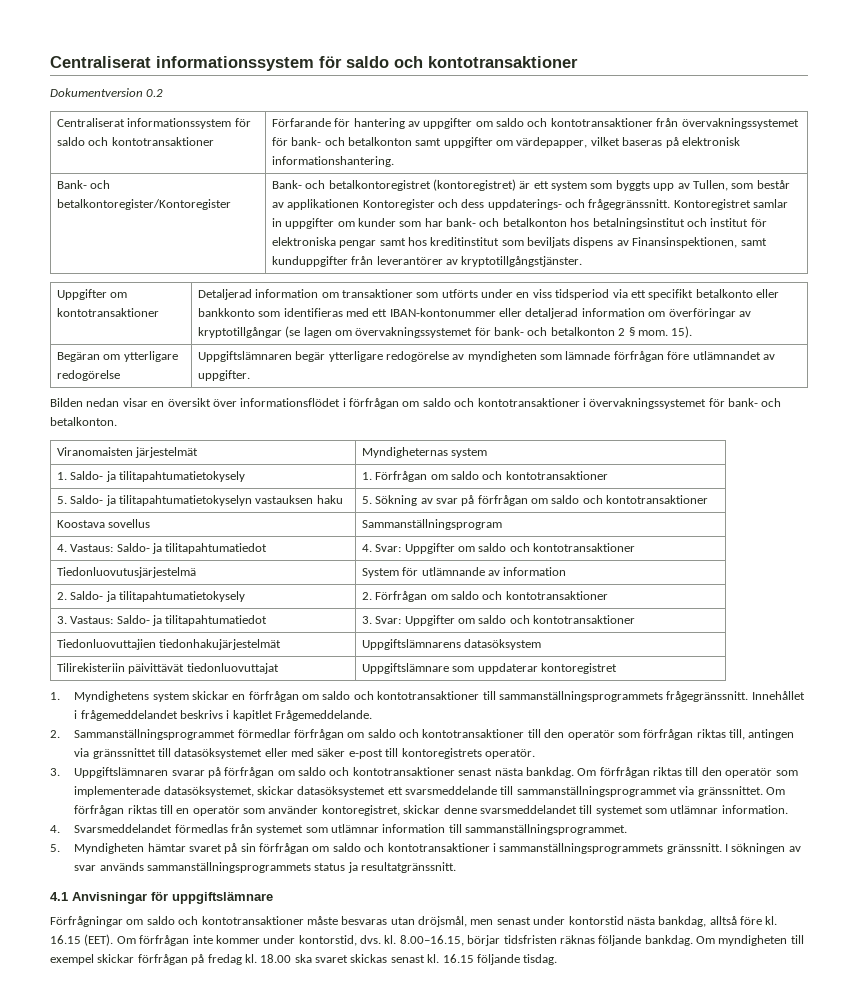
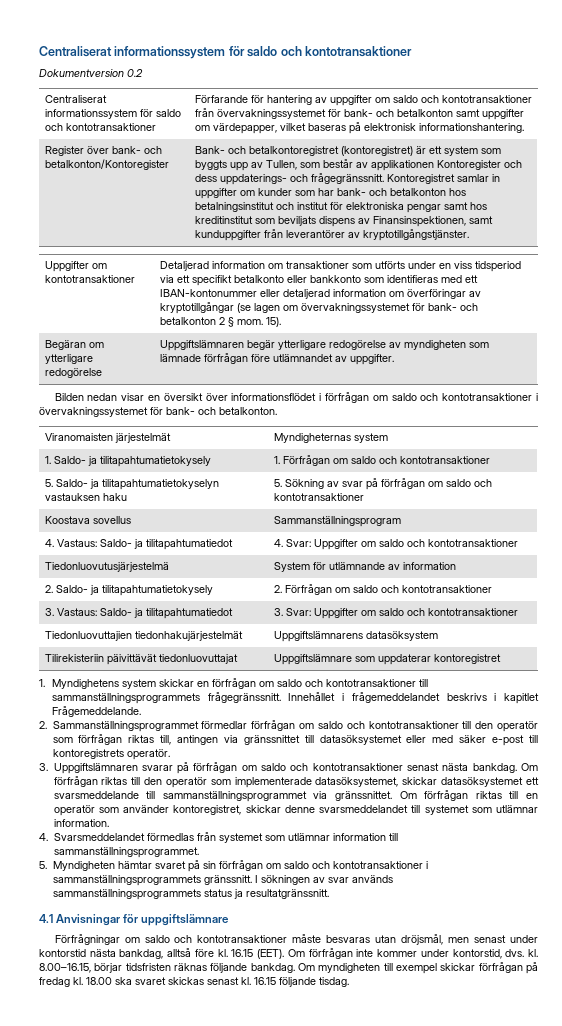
- Bank- och betalkontoregister/Kontoregister
+ Register över bank- och betalkonton/Kontoregister

